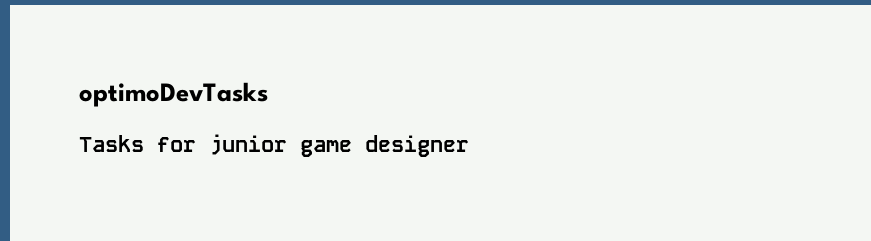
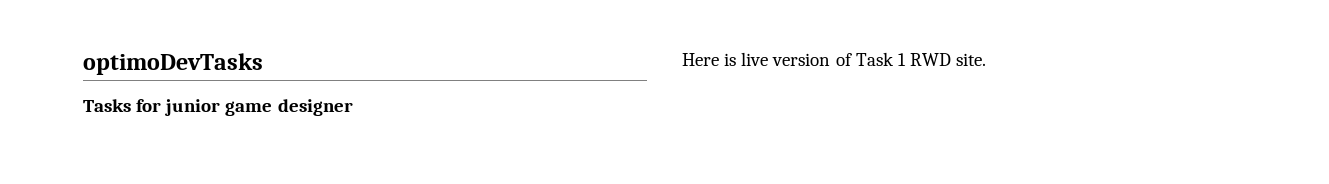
+ Here is live version of Task 1 RWD site.

